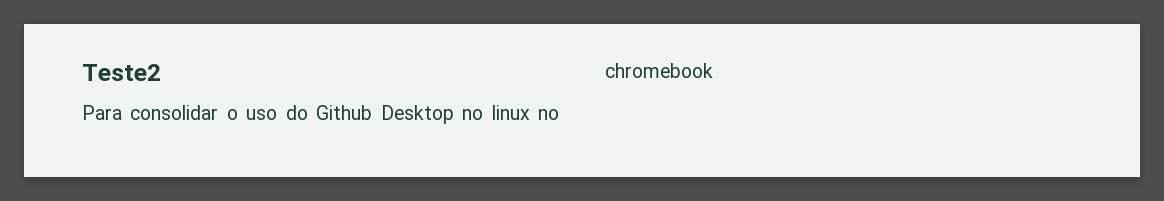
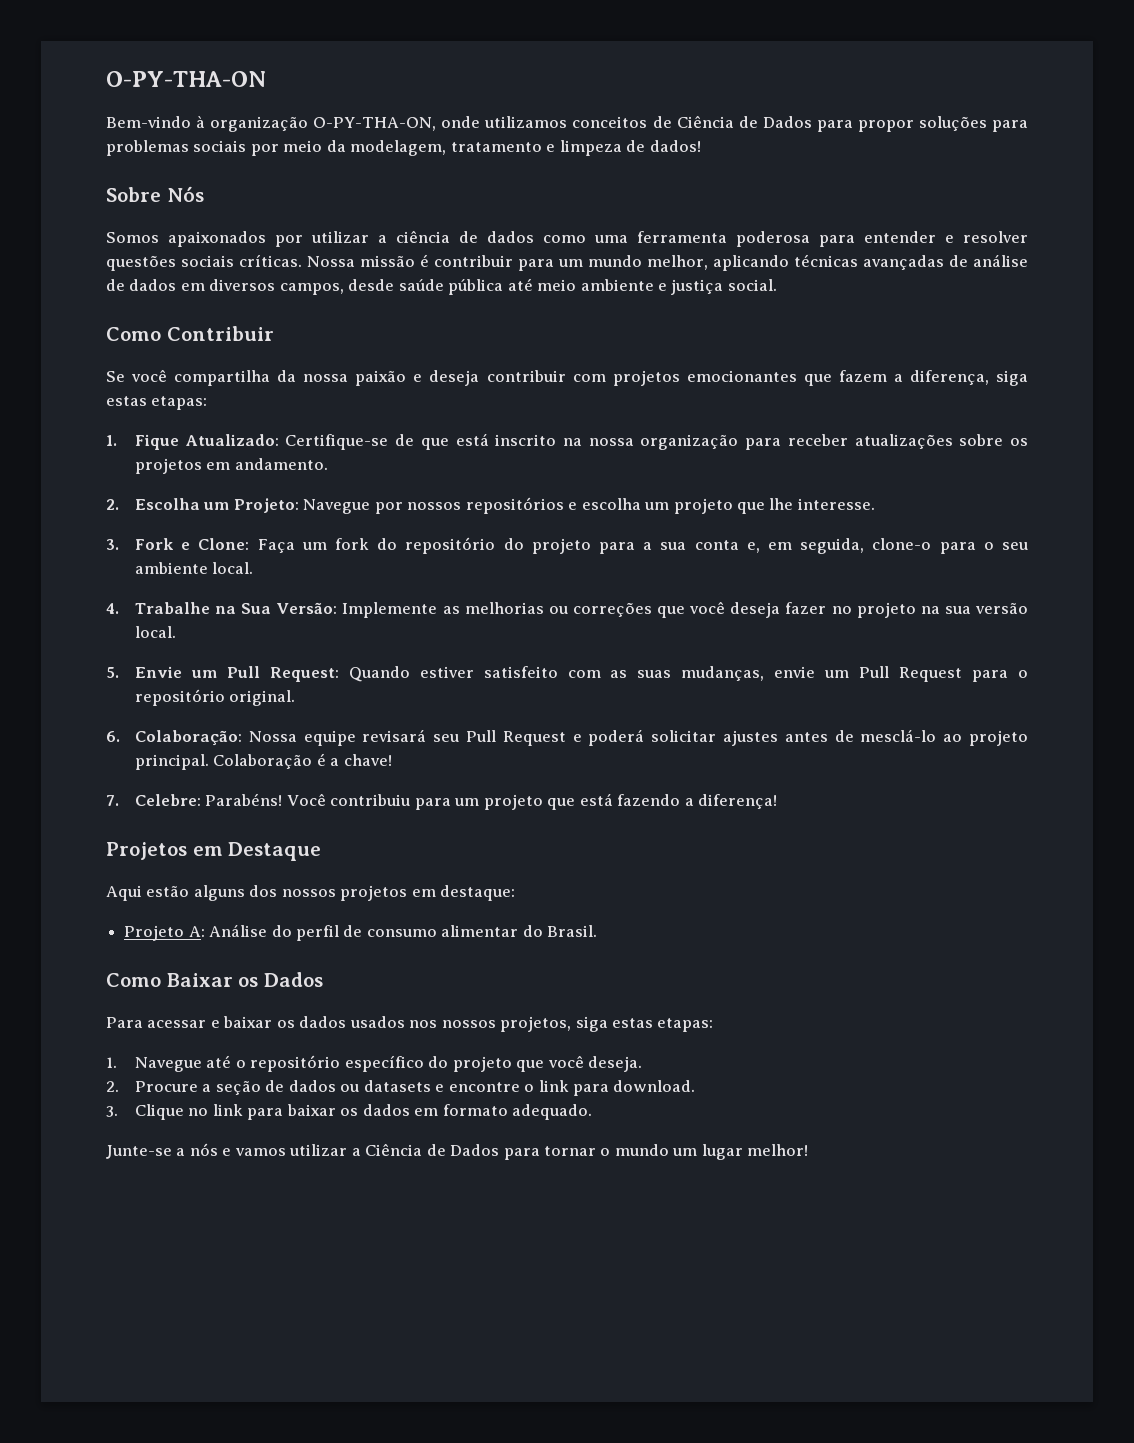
- Teste2
- Para consolidar o uso do Github Desktop no linux no chromebook
+ O-PY-THA-ON
+ Bem-vindo à organização O-PY-THA-ON, onde utilizamos conceitos de Ciência de Dados para propor soluções para problemas sociais por meio da modelagem, tratamento e limpeza de dados!
+ Sobre Nós
+ Somos apaixonados por utilizar a ciência de dados como uma ferramenta poderosa para entender e resolver questões sociais críticas. Nossa missão é contribuir para um mundo melhor, aplicando técnicas avançadas de análise de dados em diversos campos, desde saúde pública até meio ambiente e justiça social.
+ Como Contribuir
+ Se você compartilha da nossa paixão e deseja contribuir com projetos emocionantes que fazem a diferença, siga estas etapas:
+ 1. Fique Atualizado: Certifique-se de que está inscrito na nossa organização para receber atualizações sobre os projetos em andamento.
+ 2. Escolha um Projeto: Navegue por nossos repositórios e escolha um projeto que lhe interesse.
+ 3. Fork e Clone: Faça um fork do repositório do projeto para a sua conta e, em seguida, clone-o para o seu ambiente local.
+ 4. Trabalhe na Sua Versão: Implemente as melhorias ou correções que você deseja fazer no projeto na sua versão local.
+ 5. Envie um Pull Request: Quando estiver satisfeito com as suas mudanças, envie um Pull Request para o repositório original.
+ 6. Colaboração: Nossa equipe revisará seu Pull Request e poderá solicitar ajustes antes de mesclá-lo ao projeto principal. Colaboração é a chave!
+ 7. Celebre: Parabéns! Você contribuiu para um projeto que está fazendo a diferença!
+ Projetos em Destaque
+ Aqui estão alguns dos nossos projetos em destaque:
+ Projeto A: Análise do perfil de consumo alimentar do Brasil.
+ Como Baixar os Dados
+ Para acessar e baixar os dados usados nos nossos projetos, siga estas etapas:
+ 1. Navegue até o repositório específico do projeto que você deseja.
+ 2. Procure a seção de dados ou datasets e encontre o link para download.
+ 3. Clique no link para baixar os dados em formato adequado.
+ Junte-se a nós e vamos utilizar a Ciência de Dados para tornar o mundo um lugar melhor!

